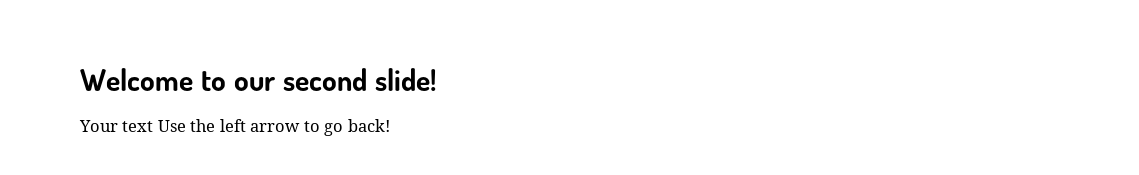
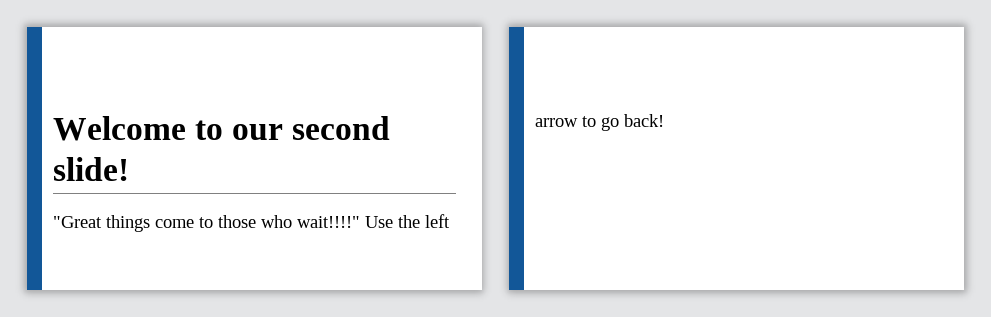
- Your text Use the left arrow to go back!
+ "Great things come to those who wait!!!!" Use the left arrow to go back!

